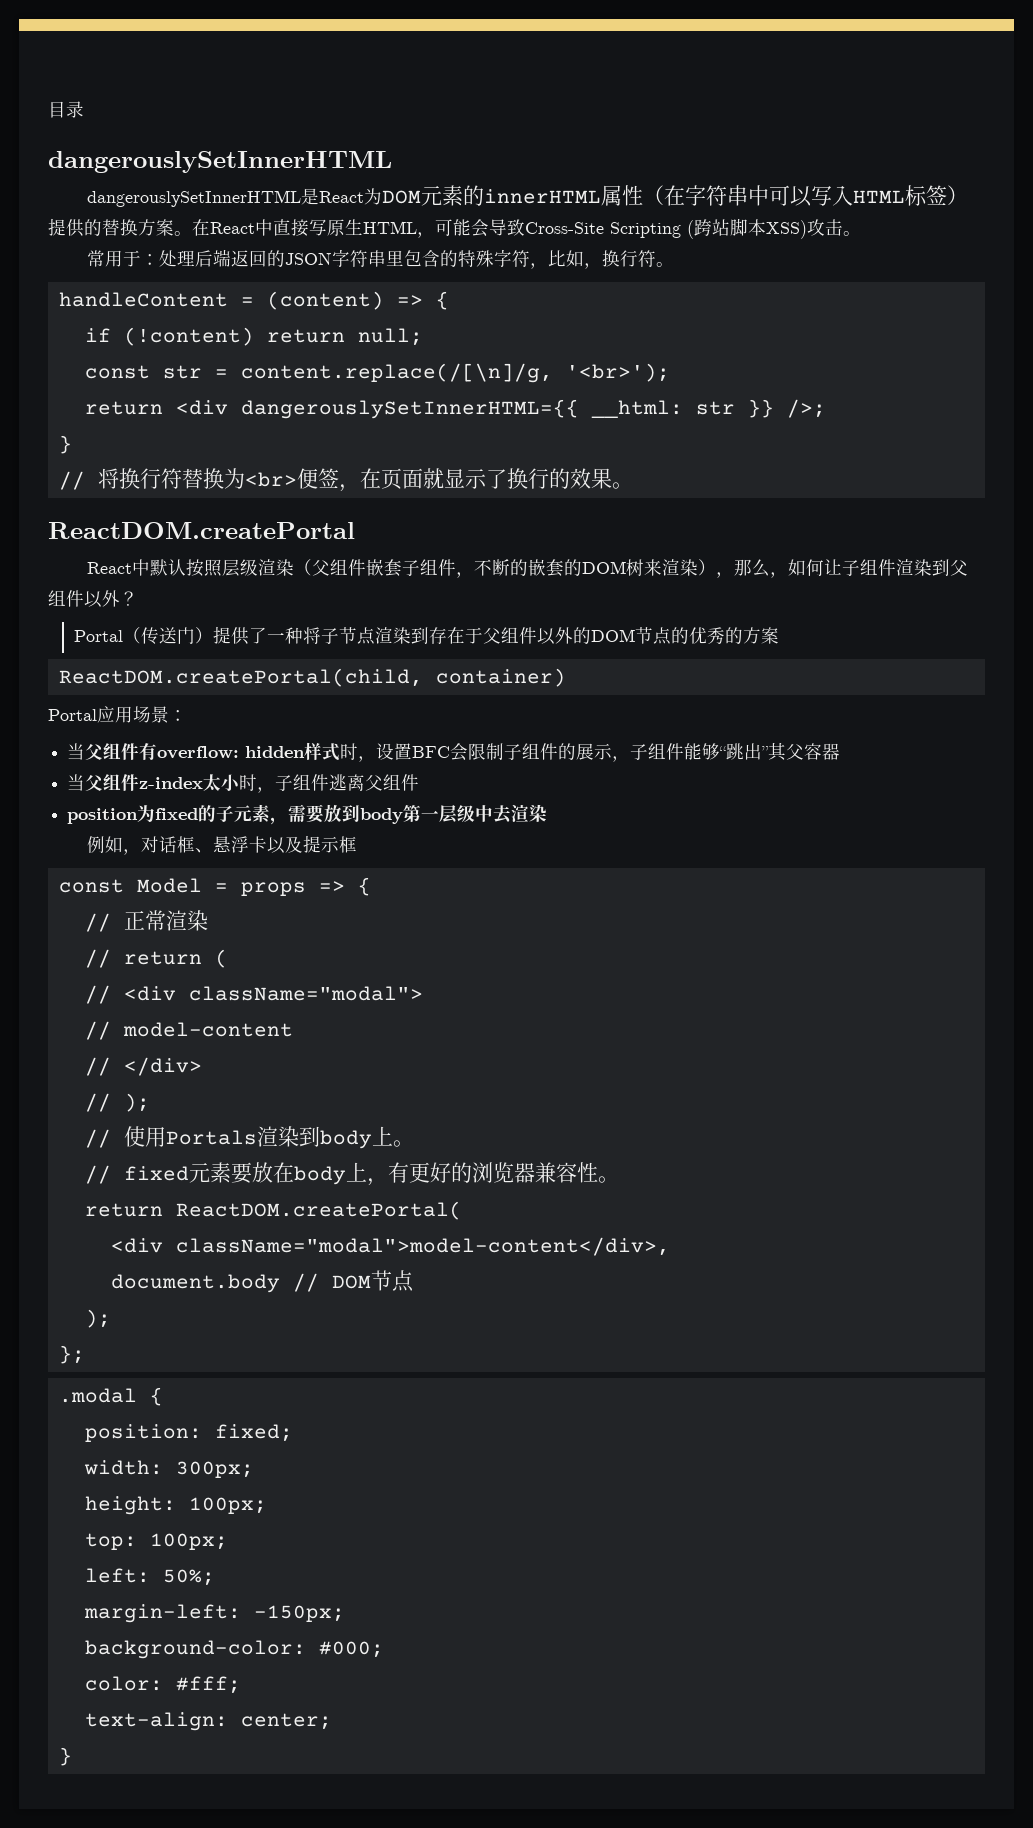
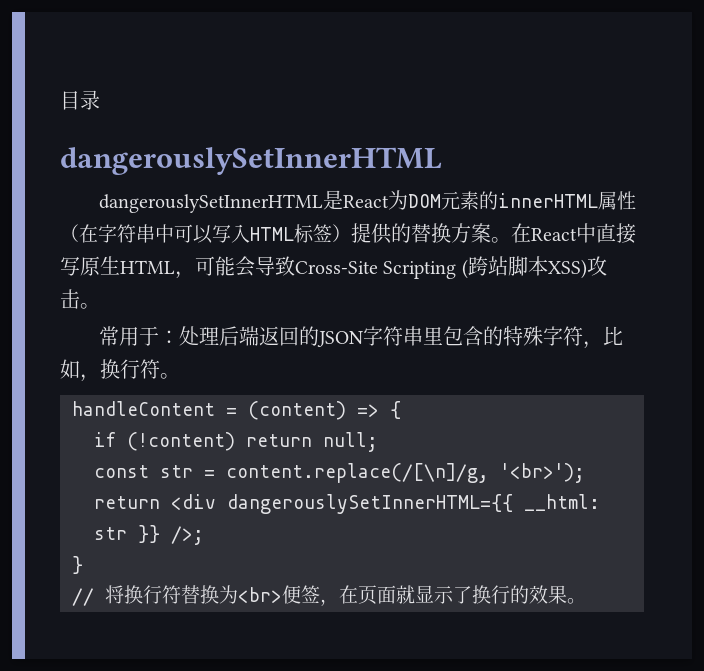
- ReactDOM.createPortal
- React中默认按照层级渲染（父组件嵌套子组件，不断的嵌套的DOM树来渲染），那么，如何让子组件渲染到父组件以外？
- Portal（传送门）提供了一种将子节点渲染到存在于父组件以外的DOM节点的优秀的方案
- ReactDOM.createPortal(child, container)
- Portal应用场景：
- 当父组件有overflow: hidden样式时，设置BFC会限制子组件的展示，子组件能够“跳出”其父容器
- 当父组件z-index太小时，子组件逃离父组件
- position为fixed的子元素，需要放到body第一层级中去渲染
- 例如，对话框、悬浮卡以及提示框
- const Model = props => {
- // 正常渲染
- // return (
- // <div className="modal">
- // model-content
- // </div>
- // );
- // 使用Portals渲染到body上。
- // fixed元素要放在body上，有更好的浏览器兼容性。
- return ReactDOM.createPortal(
- <div className="modal">model-content</div>,
- document.body // DOM节点
- );
- };
- .modal {
- position: fixed;
- width: 300px;
- height: 100px;
- top: 100px;
- left: 50%;
- margin-left: -150px;
- background-color: #000;
- color: #fff;
- text-align: center;
- }

